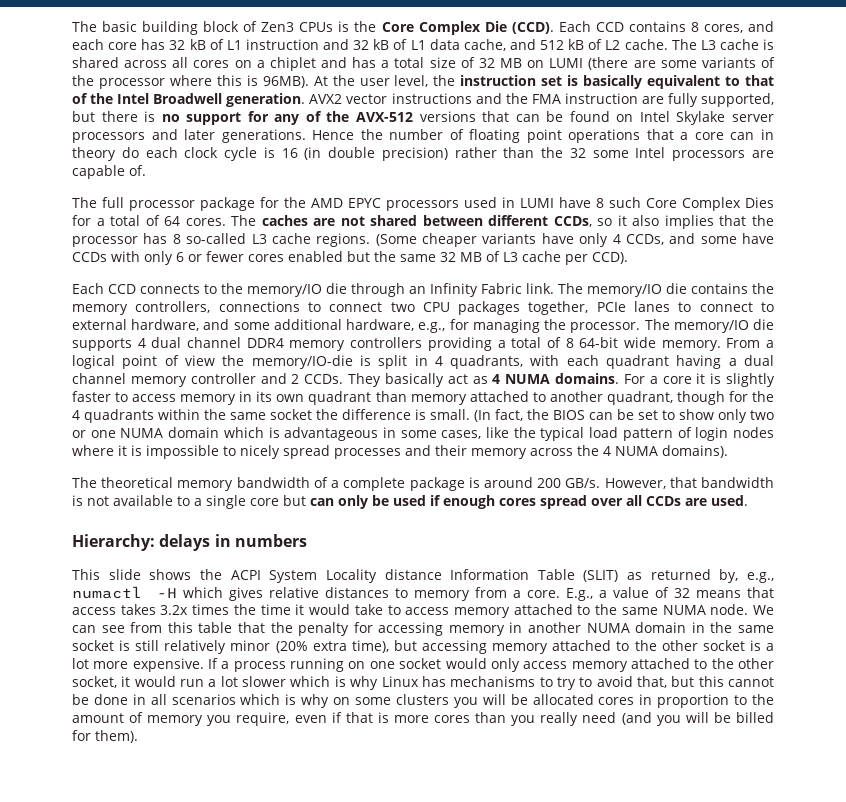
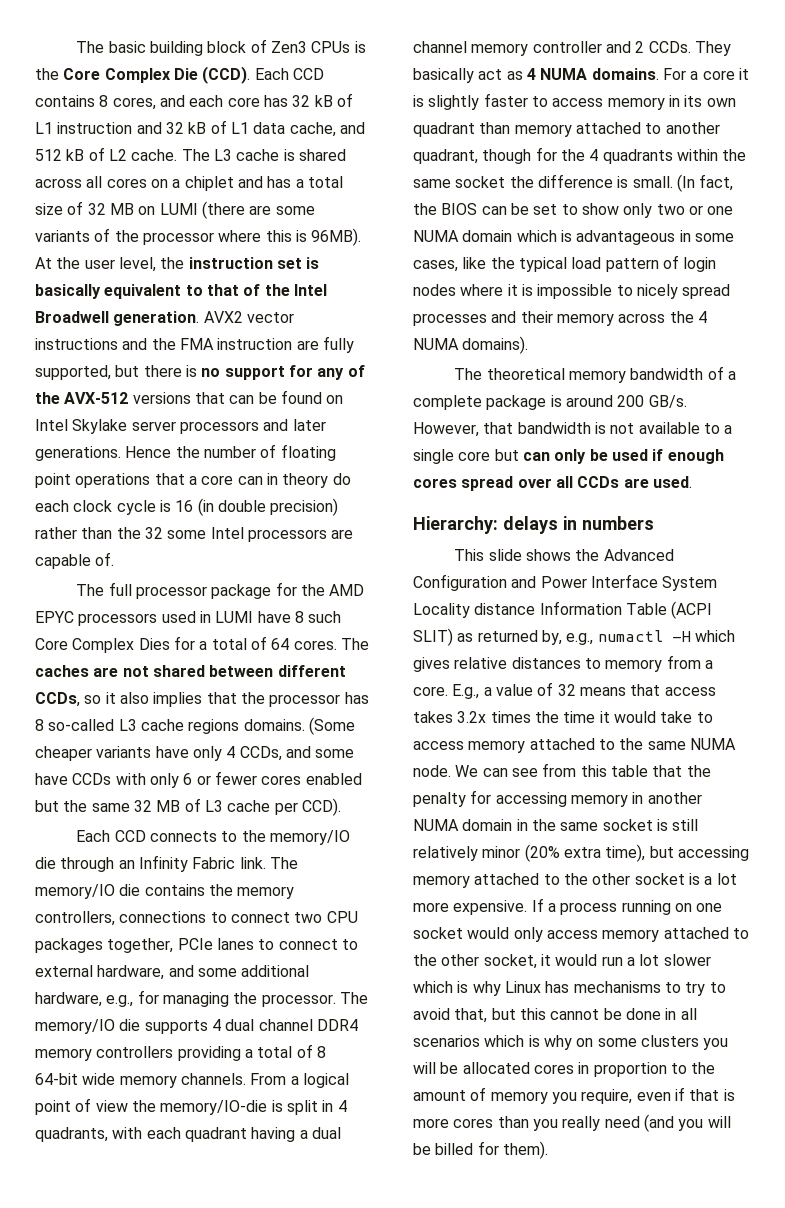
- The caches are not shared between different CCDs, so it also implies that the processor has 8 so-called L3 cache regions.
+ The caches are not shared between different CCDs, so it also implies that the processor has 8 so-called L3 cache regions domains.
- The memory/IO die supports 4 dual channel DDR4 memory controllers providing a total of 8 64-bit wide memory.
+ The memory/IO die supports 4 dual channel DDR4 memory controllers providing a total of 8 64-bit wide memory channels.
- This slide shows the ACPI System Locality distance Information Table (SLIT) as returned by, e.g., numactl -H which gives relative distances to memory from a core.
+ This slide shows the Advanced Configuration and Power Interface System Locality distance Information Table (ACPI SLIT) as returned by, e.g., numactl -H which gives relative distances to memory from a core.

